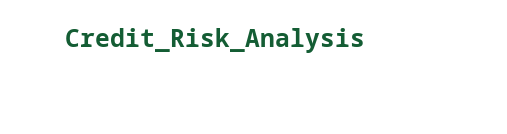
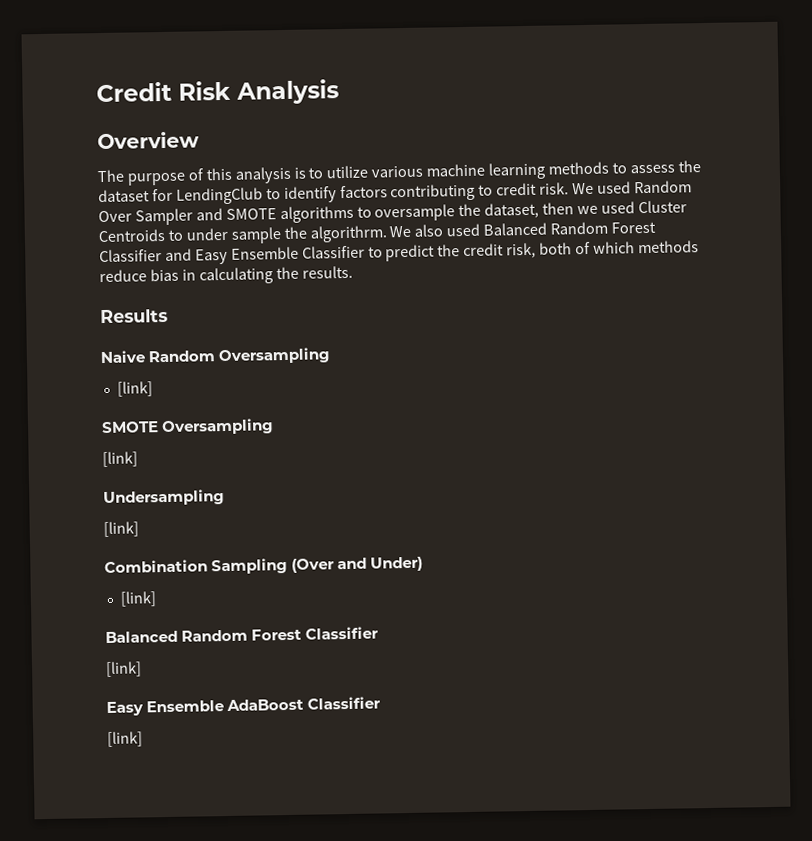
- Credit_Risk_Analysis
+ Credit Risk Analysis
+ Overview
+ The purpose of this analysis is to utilize various machine learning methods to assess the dataset for LendingClub to identify factors contributing to credit risk. We used Random Over Sampler and SMOTE algorithms to oversample the dataset, then we used Cluster Centroids to under sample the algorithrm. We also used Balanced Random Forest Classifier and Easy Ensemble Classifier to predict the credit risk, both of which methods reduce bias in calculating the results.
+ Results
+ Naive Random Oversampling
+ [link]
+ SMOTE Oversampling
+ [link]
+ Undersampling
+ [link]
+ Combination Sampling (Over and Under)
+ [link]
+ Balanced Random Forest Classifier
+ [link]
+ Easy Ensemble AdaBoost Classifier
+ [link]

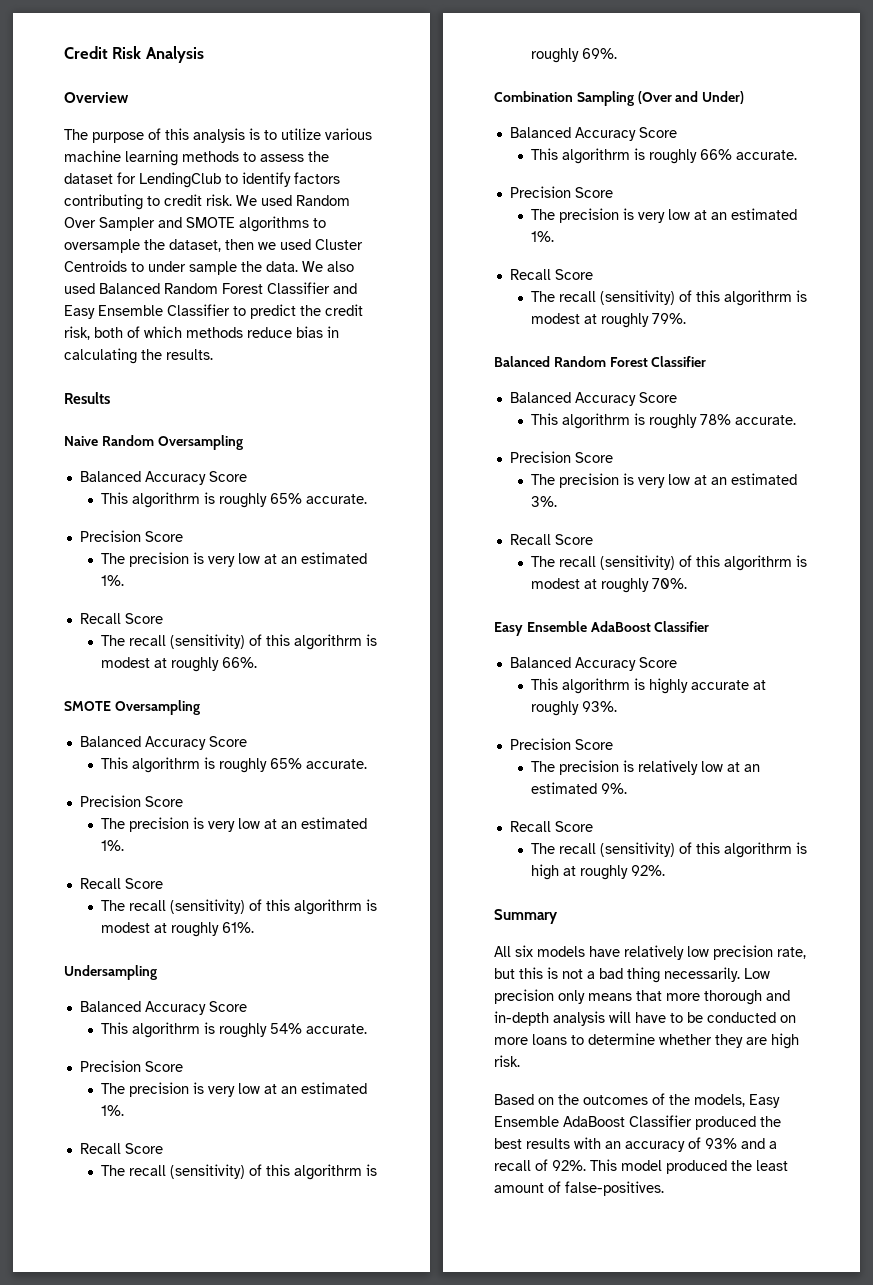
- We used Random Over Sampler and SMOTE algorithms to oversample the dataset, then we used Cluster Centroids to under sample the algorithrm.
+ We used Random Over Sampler and SMOTE algorithms to oversample the dataset, then we used Cluster Centroids to under sample the data.
  Naive Random Oversampling
- [link]
+ Balanced Accuracy Score
+ This algorithrm is roughly 65% accurate.
+ Precision Score
+ The precision is very low at an estimated 1%.
+ Recall Score
+ The recall (sensitivity) of this algorithrm is modest at roughly 66%.
  SMOTE Oversampling
- [link]
+ Balanced Accuracy Score
+ This algorithrm is roughly 65% accurate.
+ Precision Score
+ The precision is very low at an estimated 1%.
+ Recall Score
+ The recall (sensitivity) of this algorithrm is modest at roughly 61%.
  Undersampling
- [link]
+ Balanced Accuracy Score
+ This algorithrm is roughly 54% accurate.
+ Precision Score
+ The precision is very low at an estimated 1%.
+ Recall Score
+ The recall (sensitivity) of this algorithrm is roughly 69%.
  Combination Sampling (Over and Under)
- [link]
+ Balanced Accuracy Score
+ This algorithrm is roughly 66% accurate.
+ Precision Score
+ The precision is very low at an estimated 1%.
+ Recall Score
+ The recall (sensitivity) of this algorithrm is modest at roughly 79%.
  Balanced Random Forest Classifier
- [link]
+ Balanced Accuracy Score
+ This algorithrm is roughly 78% accurate.
+ Precision Score
+ The precision is very low at an estimated 3%.
+ Recall Score
+ The recall (sensitivity) of this algorithrm is modest at roughly 70%.
  Easy Ensemble AdaBoost Classifier
- [link]
+ Balanced Accuracy Score
+ This algorithrm is highly accurate at roughly 93%.
+ Precision Score
+ The precision is relatively low at an estimated 9%.
+ Recall Score
+ The recall (sensitivity) of this algorithrm is high at roughly 92%.
+ Summary
+ All six models have relatively low precision rate, but this is not a bad thing necessarily. Low precision only means that more thorough and in-depth analysis will have to be conducted on more loans to determine whether they are high risk.
+ Based on the outcomes of the models, Easy Ensemble AdaBoost Classifier produced the best results with an accuracy of 93% and a recall of 92%. This model produced the least amount of false-positives.

